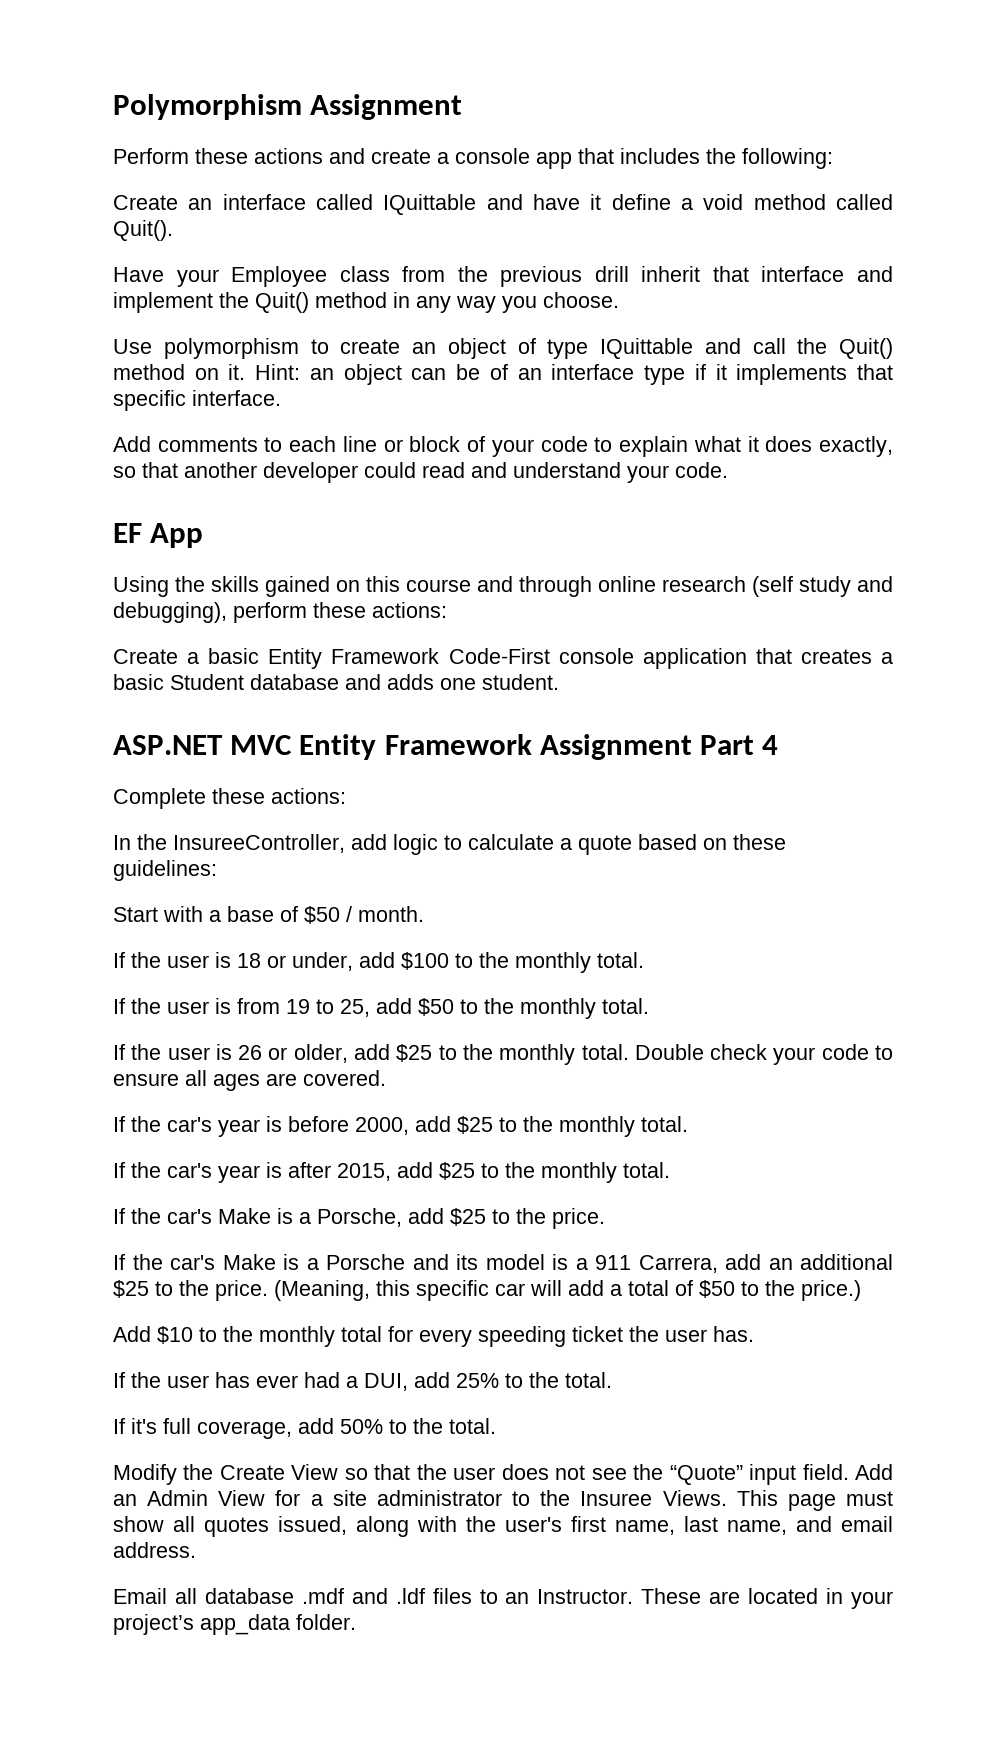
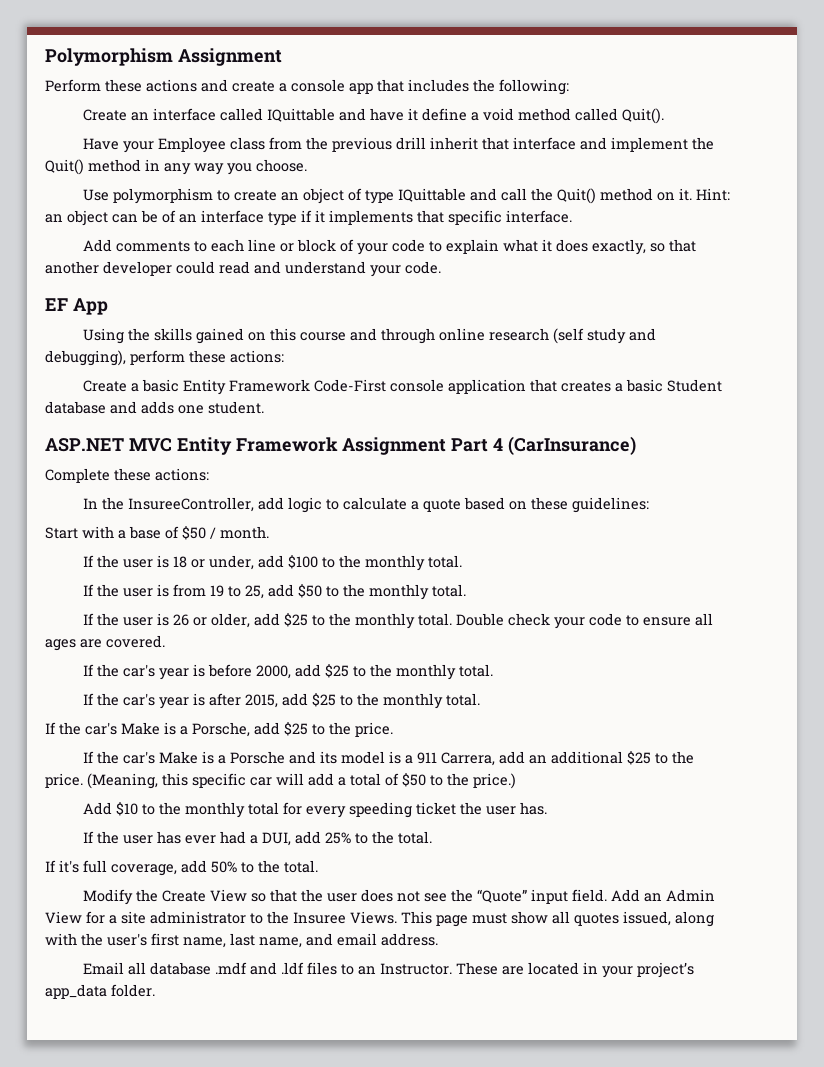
- ASP.NET MVC Entity Framework Assignment Part 4
+ ASP.NET MVC Entity Framework Assignment Part 4 (CarInsurance)

